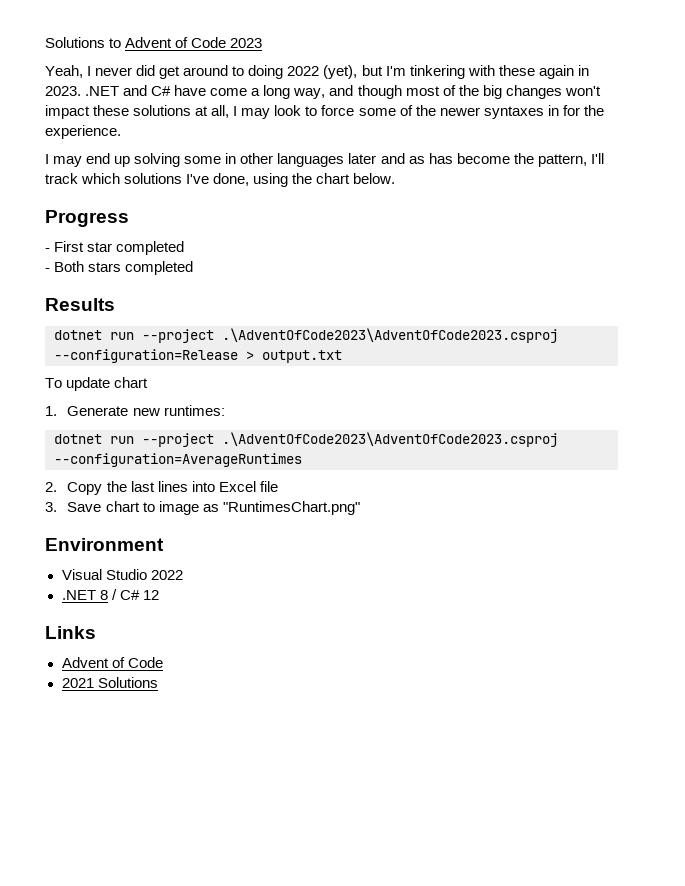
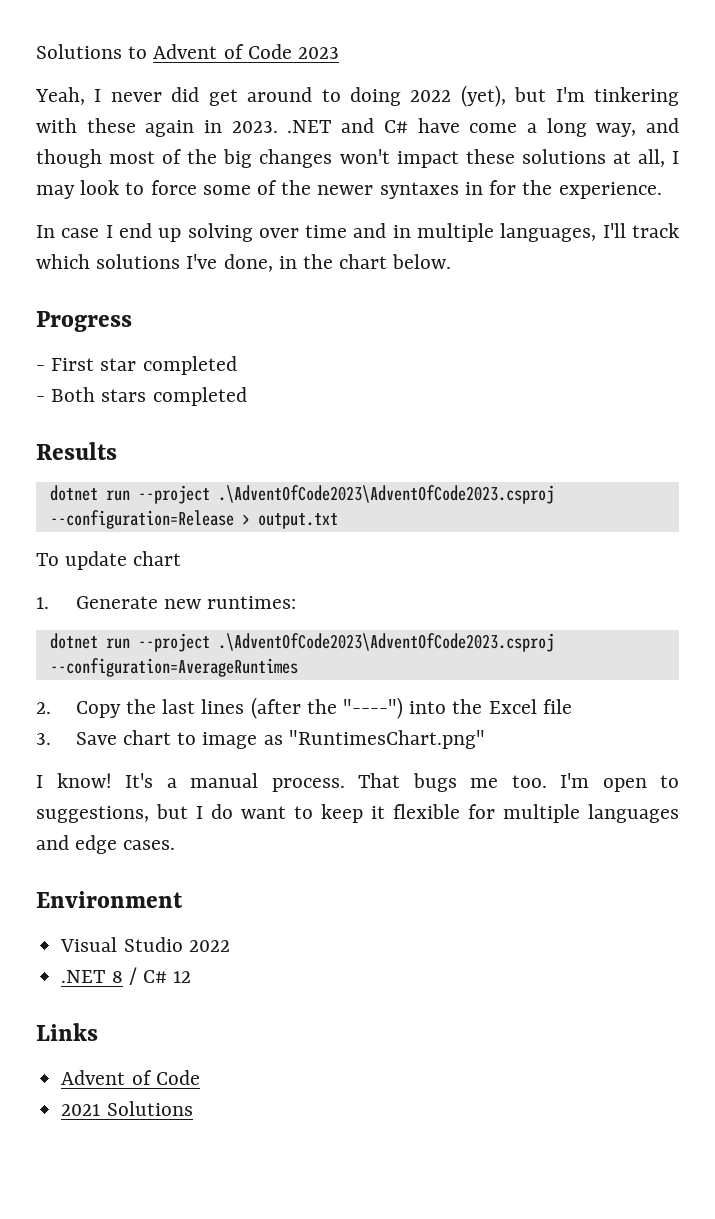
- I may end up solving some in other languages later and as has become the pattern, I'll track which solutions I've done, using the chart below.
+ In case I end up solving over time and in multiple languages, I'll track which solutions I've done, in the chart below.
- 2. Copy the last lines into Excel file
+ 2. Copy the last lines (after the "----") into the Excel file
+ I know! It's a manual process. That bugs me too. I'm open to suggestions, but I do want to keep it flexible for multiple languages and edge cases.

